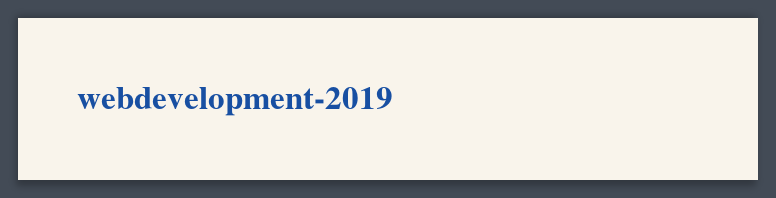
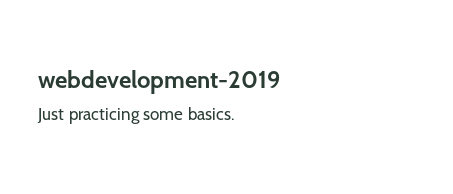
+ Just practicing some basics.

